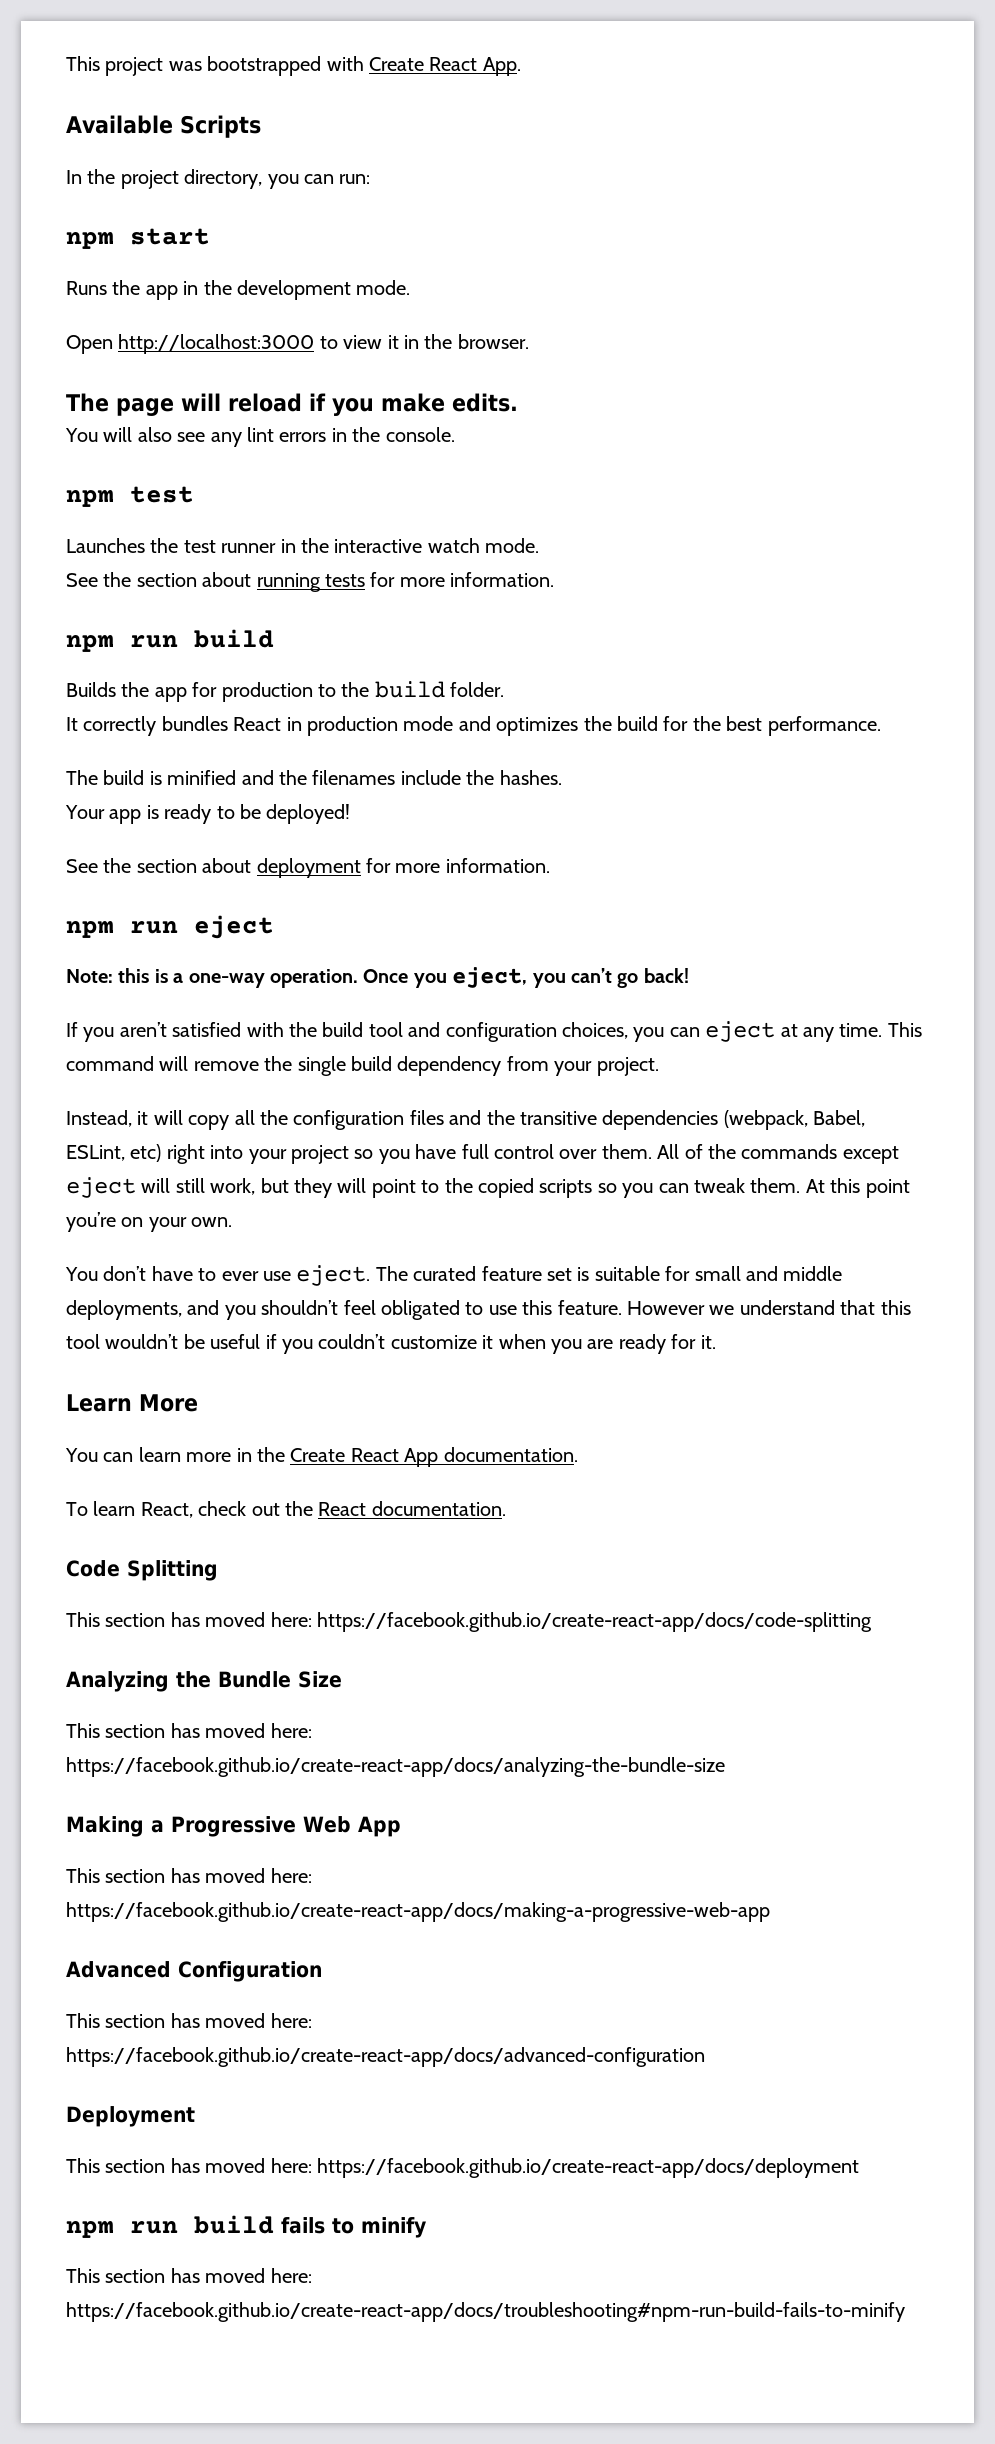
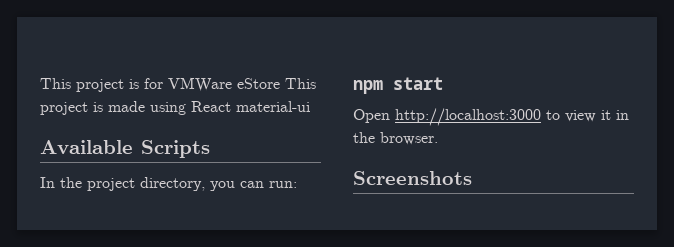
- This project was bootstrapped with Create React App.
+ This project is for VMWare eStore This project is made using React material-ui
- Runs the app in the development mode.
- The page will reload if you make edits.
- You will also see any lint errors in the console.
- npm test
- Launches the test runner in the interactive watch mode.
- See the section about running tests for more information.
- npm run build
- Builds the app for production to the build folder.
- It correctly bundles React in production mode and optimizes the build for the best performance.
- The build is minified and the filenames include the hashes.
- Your app is ready to be deployed!
- See the section about deployment for more information.
- npm run eject
- Note: this is a one-way operation. Once you eject, you can’t go back!
- If you aren’t satisfied with the build tool and configuration choices, you can eject at any time. This command will remove the single build dependency from your project.
- Instead, it will copy all the configuration files and the transitive dependencies (webpack, Babel, ESLint, etc) right into your project so you have full control over them. All of the commands except eject will still work, but they will point to the copied scripts so you can tweak them. At this point you’re on your own.
- You don’t have to ever use eject. The curated feature set is suitable for small and middle deployments, and you shouldn’t feel obligated to use this feature. However we understand that this tool wouldn’t be useful if you couldn’t customize it when you are ready for it.
- Learn More
- You can learn more in the Create React App documentation.
- To learn React, check out the React documentation.
- Code Splitting
- This section has moved here: https://facebook.github.io/create-react-app/docs/code-splitting
- Analyzing the Bundle Size
- This section has moved here: https://facebook.github.io/create-react-app/docs/analyzing-the-bundle-size
- Making a Progressive Web App
- This section has moved here: https://facebook.github.io/create-react-app/docs/making-a-progressive-web-app
- Advanced Configuration
- This section has moved here: https://facebook.github.io/create-react-app/docs/advanced-configuration
- Deployment
- This section has moved here: https://facebook.github.io/create-react-app/docs/deployment
- npm run build fails to minify
- This section has moved here: https://facebook.github.io/create-react-app/docs/troubleshooting#npm-run-build-fails-to-minify
+ Screenshots

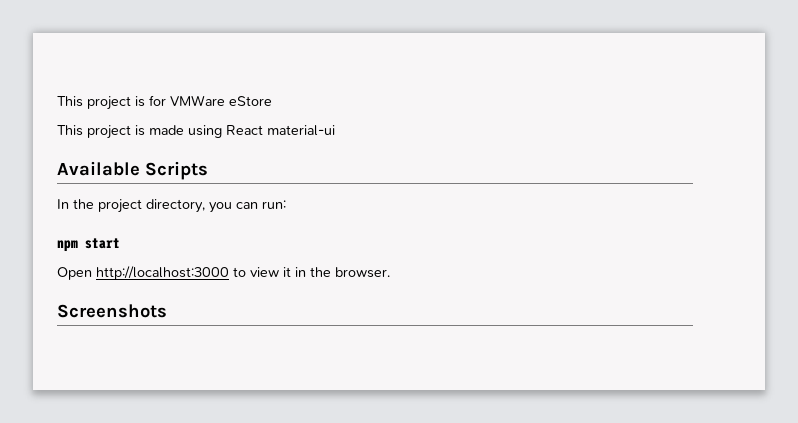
- This project is for VMWare eStore This project is made using React material-ui
+ This project is for VMWare eStore
+ This project is made using React material-ui

